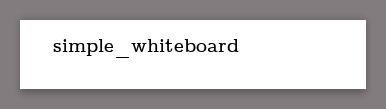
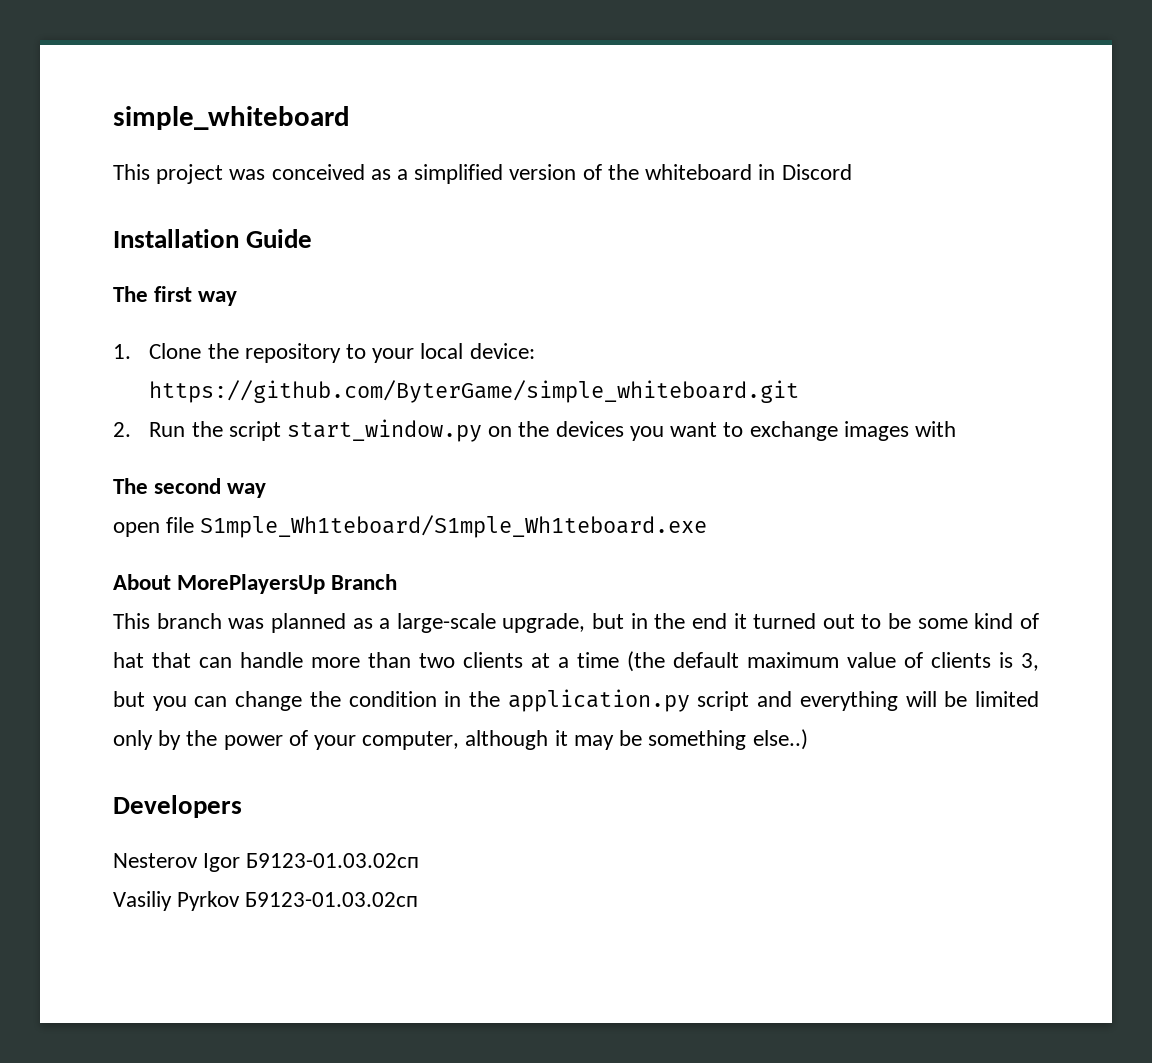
+ This project was conceived as a simplified version of the whiteboard in Discord
+ Installation Guide
+ The first way
+ 1. Clone the repository to your local device: https://github.com/ByterGame/simple_whiteboard.git
+ 2. Run the script start_window.py on the devices you want to exchange images with
+ The second way
+ open file S1mple_Wh1teboard/S1mple_Wh1teboard.exe
+ About MorePlayersUp Branch
+ This branch was planned as a large-scale upgrade, but in the end it turned out to be some kind of hat that can handle more than two clients at a time (the default maximum value of clients is 3, but you can change the condition in the application.py script and everything will be limited only by the power of your computer, although it may be something else..)
+ Developers
+ Nesterov Igor Б9123-01.03.02сп
+ Vasiliy Pyrkov Б9123-01.03.02сп

